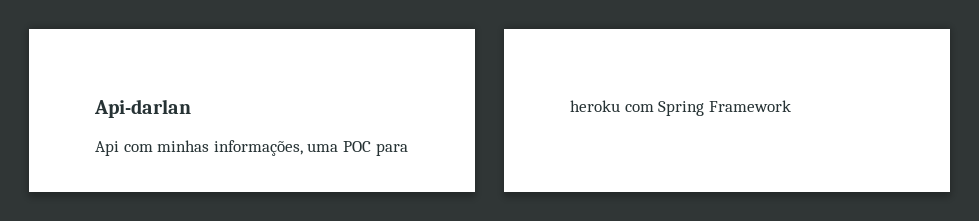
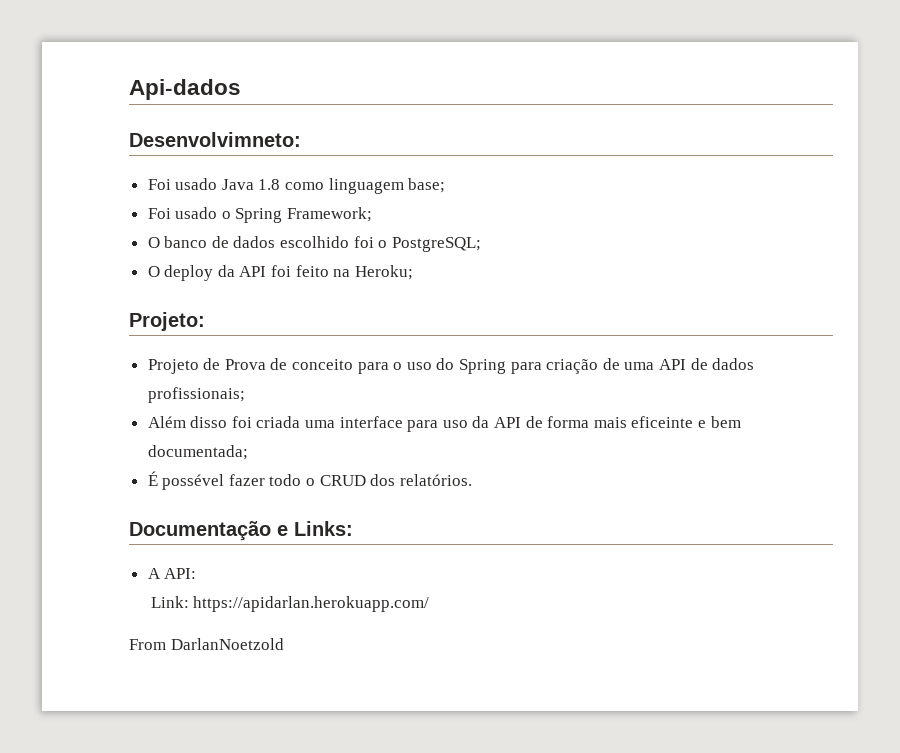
- Api-darlan
- Api com minhas informações, uma POC para heroku com Spring Framework
+ Api-dados
+ Desenvolvimneto:
+ Foi usado Java 1.8 como linguagem base;
+ Foi usado o Spring Framework;
+ O banco de dados escolhido foi o PostgreSQL;
+ O deploy da API foi feito na Heroku;
+ Projeto:
+ Projeto de Prova de conceito para o uso do Spring para criação de uma API de dados profissionais;
+ Além disso foi criada uma interface para uso da API de forma mais eficeinte e bem documentada;
+ É possével fazer todo o CRUD dos relatórios.
+ Documentação e Links:
+ A API:
+ Link: https://apidarlan.herokuapp.com/
+ From DarlanNoetzold

